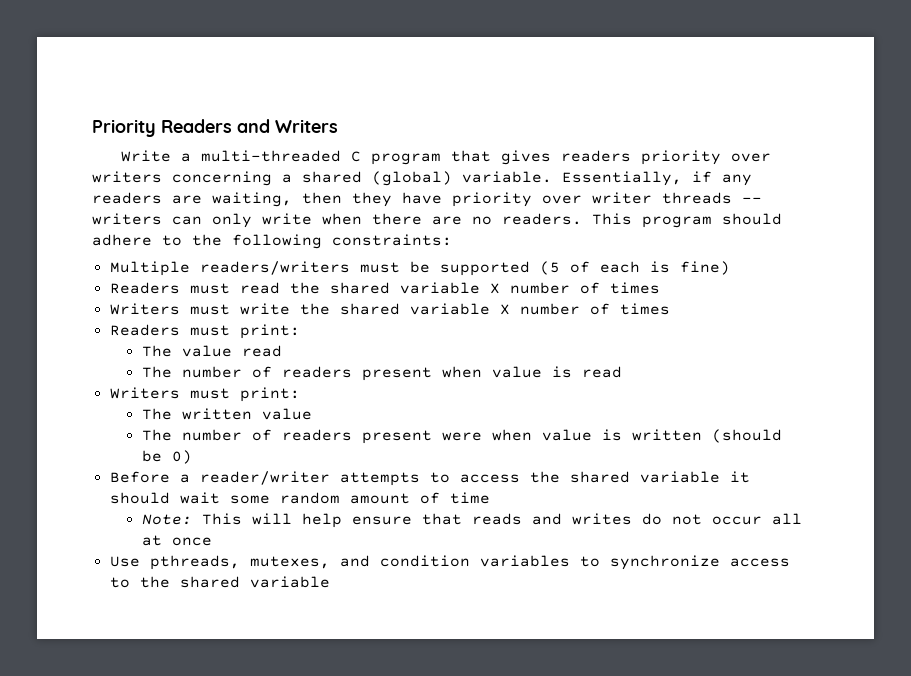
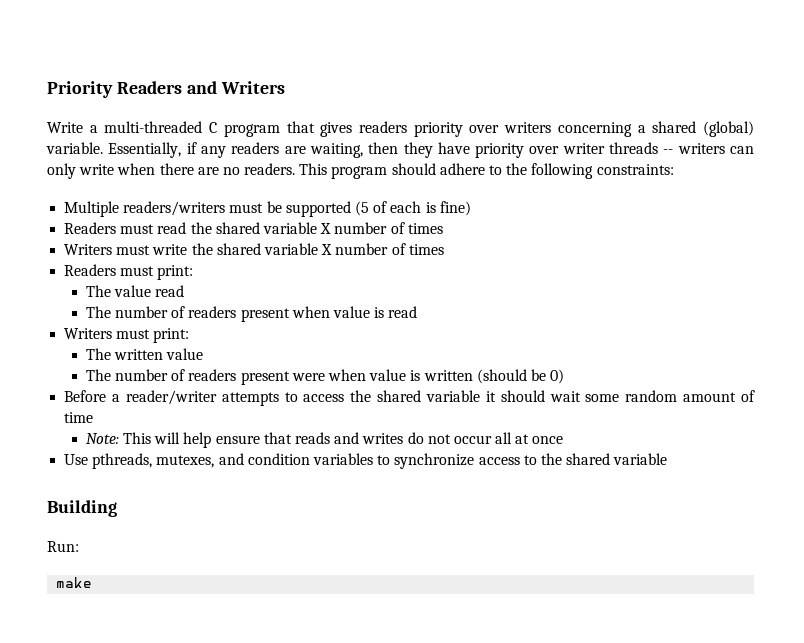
+ Building
+ Run:
+ make

